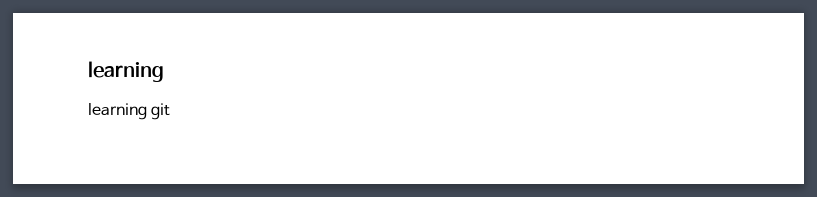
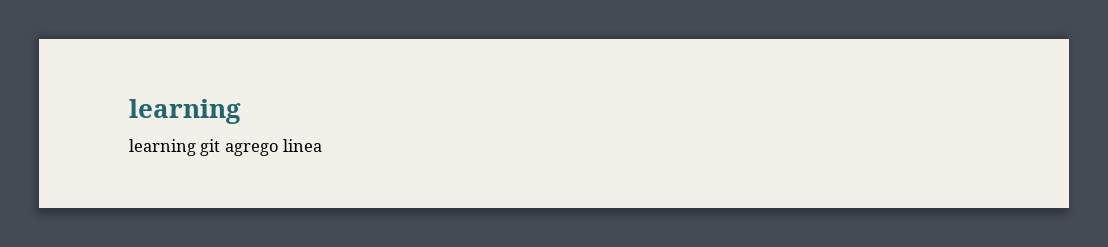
- learning git
+ learning git agrego linea

